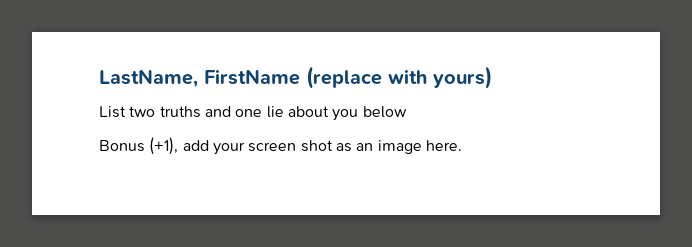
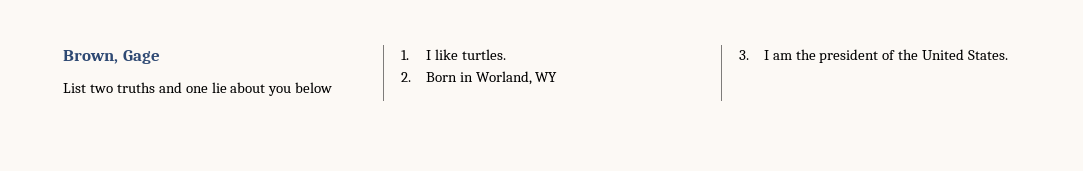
- LastName, FirstName (replace with yours)
+ Brown, Gage
- Bonus (+1), add your screen shot as an image here.
+ 1. I like turtles.
+ 2. Born in Worland, WY
+ 3. I am the president of the United States.

